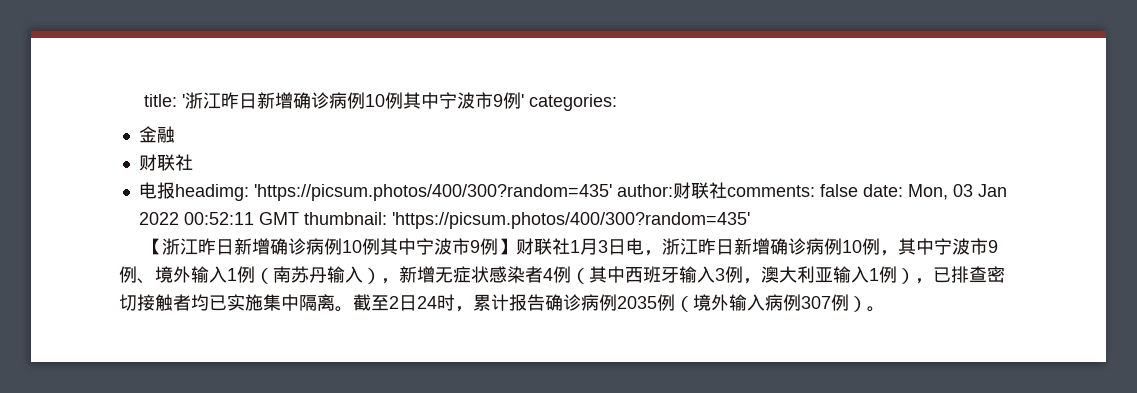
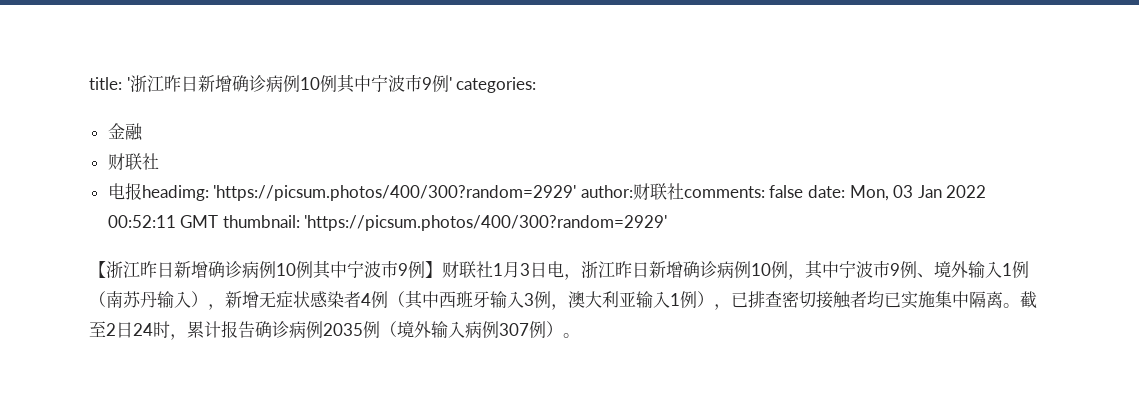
- 电报headimg: 'https://picsum.photos/400/300?random=435' author:财联社comments: false date: Mon, 03 Jan 2022 00:52:11 GMT thumbnail: 'https://picsum.photos/400/300?random=435'
+ 电报headimg: 'https://picsum.photos/400/300?random=2929' author:财联社comments: false date: Mon, 03 Jan 2022 00:52:11 GMT thumbnail: 'https://picsum.photos/400/300?random=2929'

